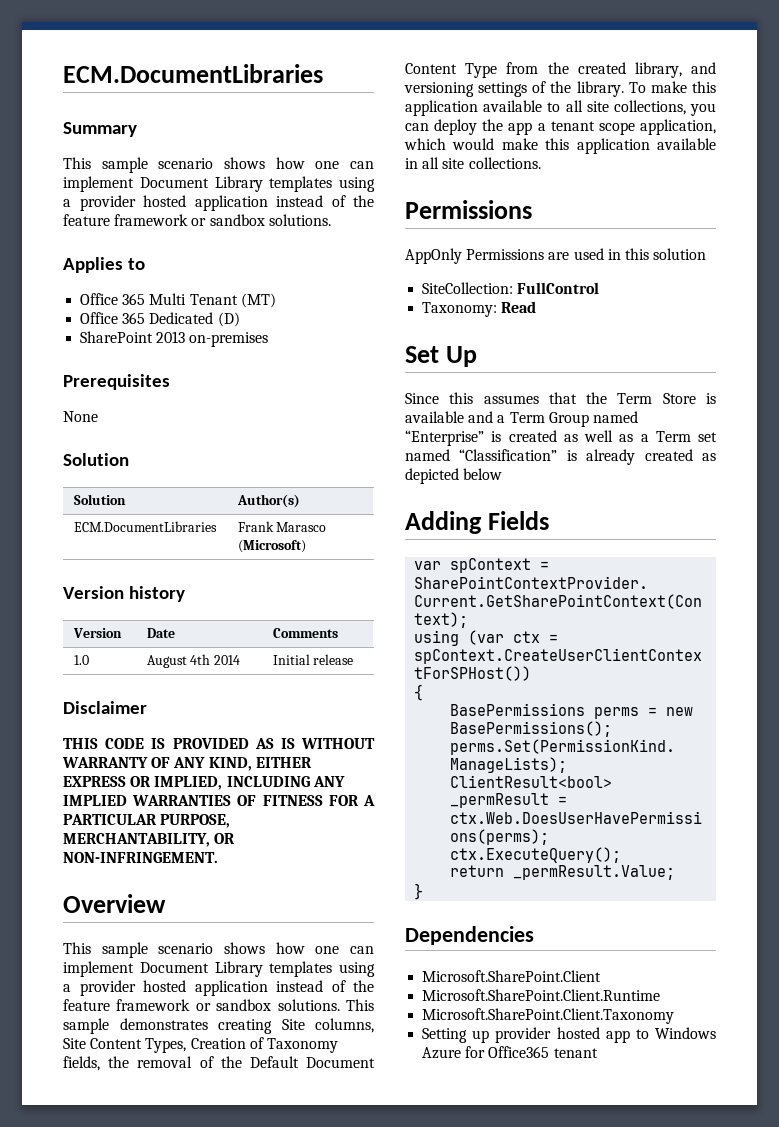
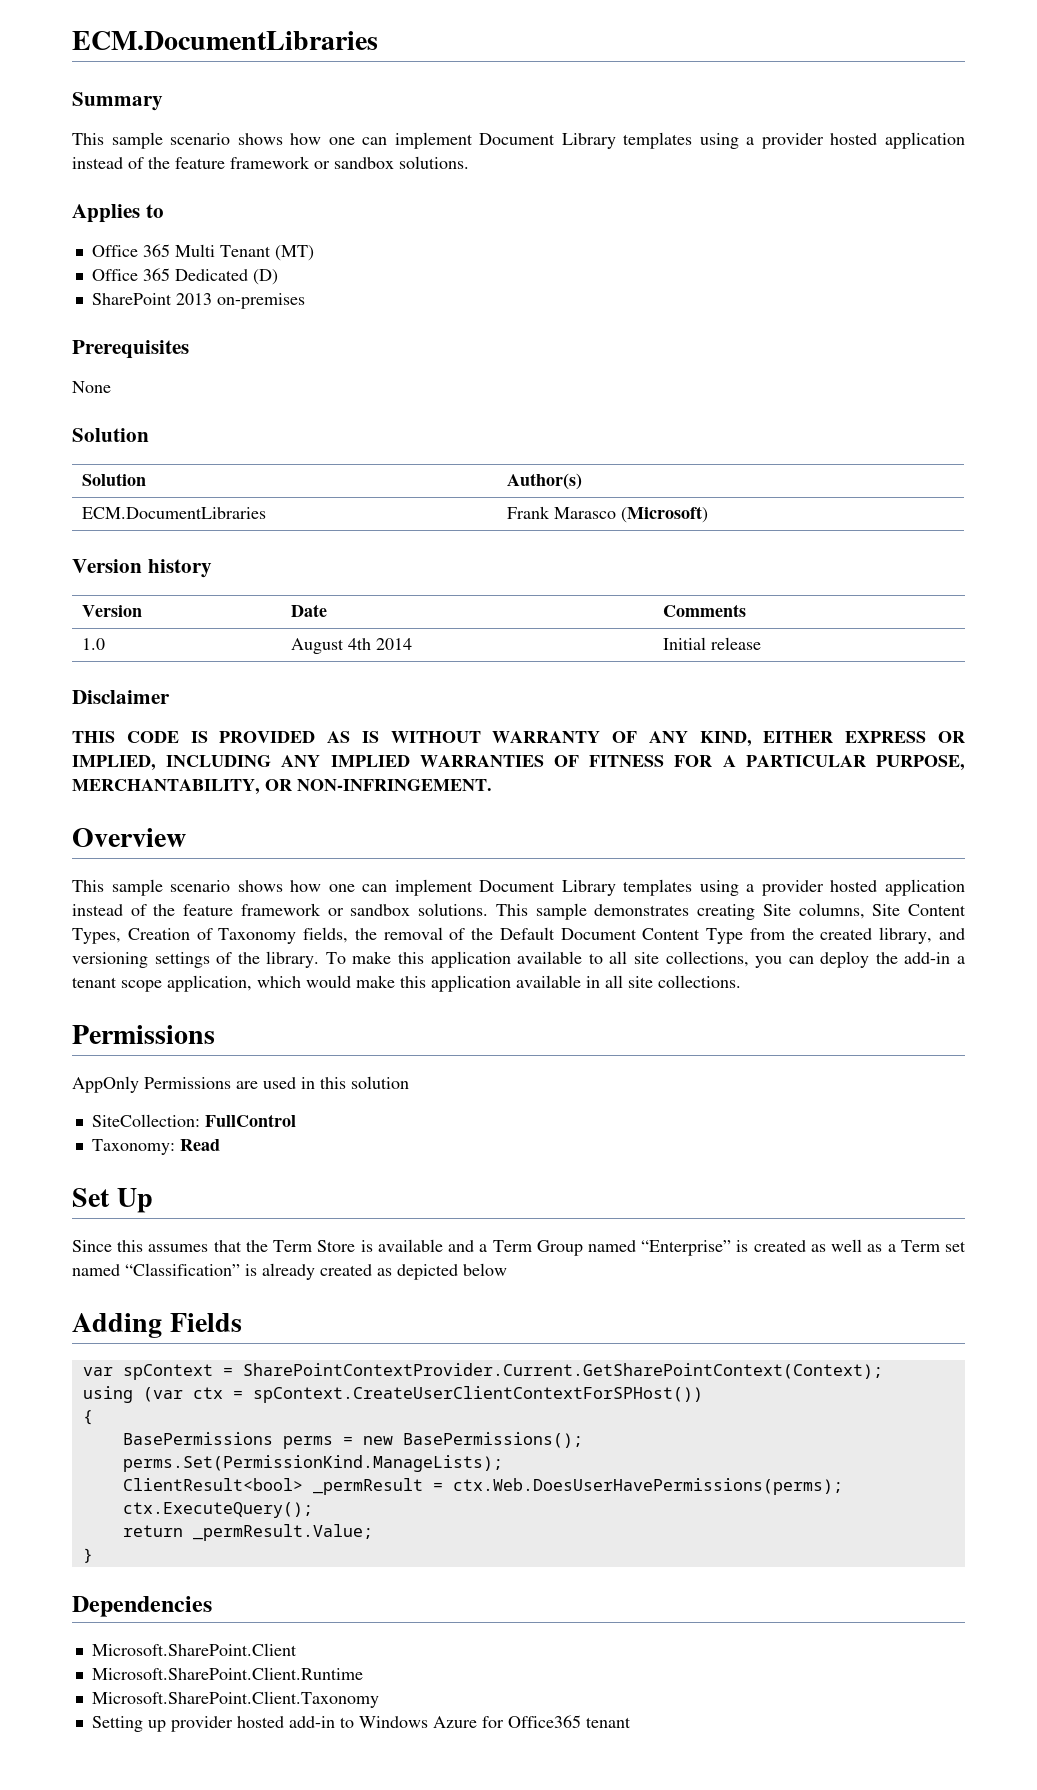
- To make this application available to all site collections, you can deploy the app a tenant scope application, which would make this application available in all site collections.
+ To make this application available to all site collections, you can deploy the add-in a tenant scope application, which would make this application available in all site collections.
- Setting up provider hosted app to Windows Azure for Office365 tenant
+ Setting up provider hosted add-in to Windows Azure for Office365 tenant

